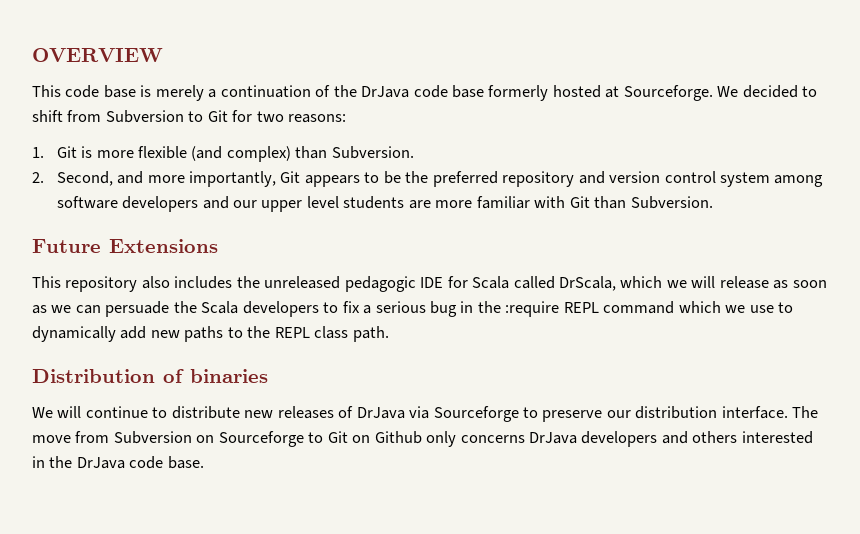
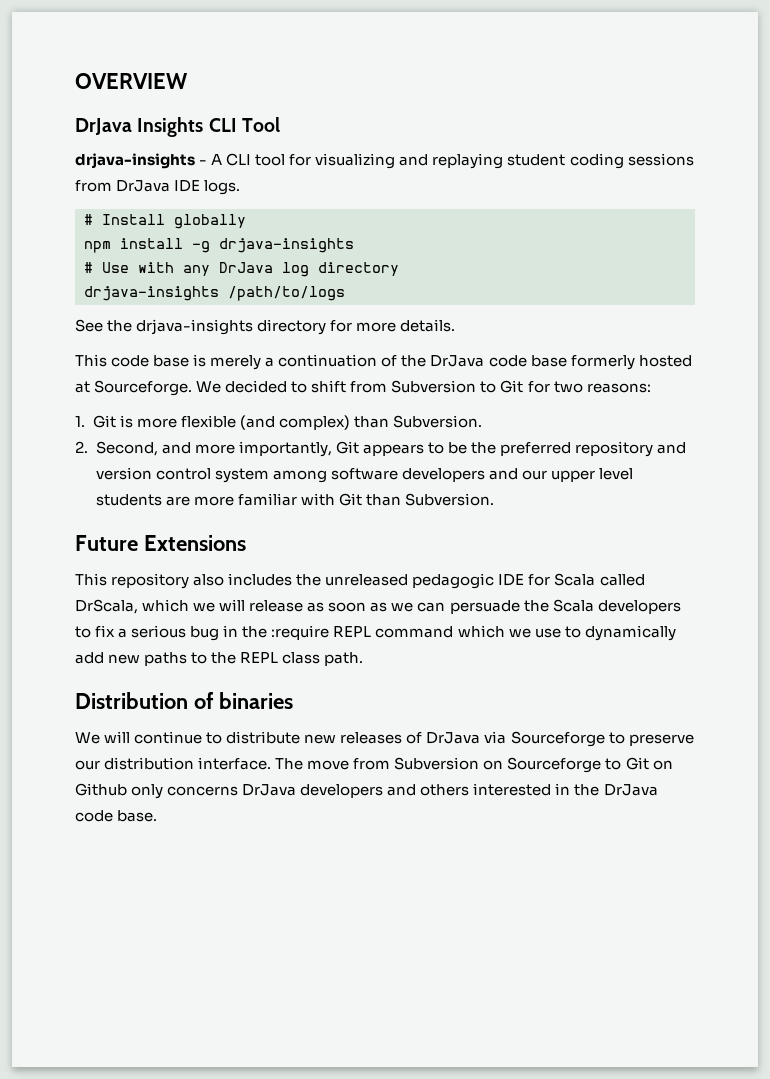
+ DrJava Insights CLI Tool
+ drjava-insights - A CLI tool for visualizing and replaying student coding sessions from DrJava IDE logs.
+ # Install globally
+ npm install -g drjava-insights
+ # Use with any DrJava log directory
+ drjava-insights /path/to/logs
+ See the drjava-insights directory for more details.

